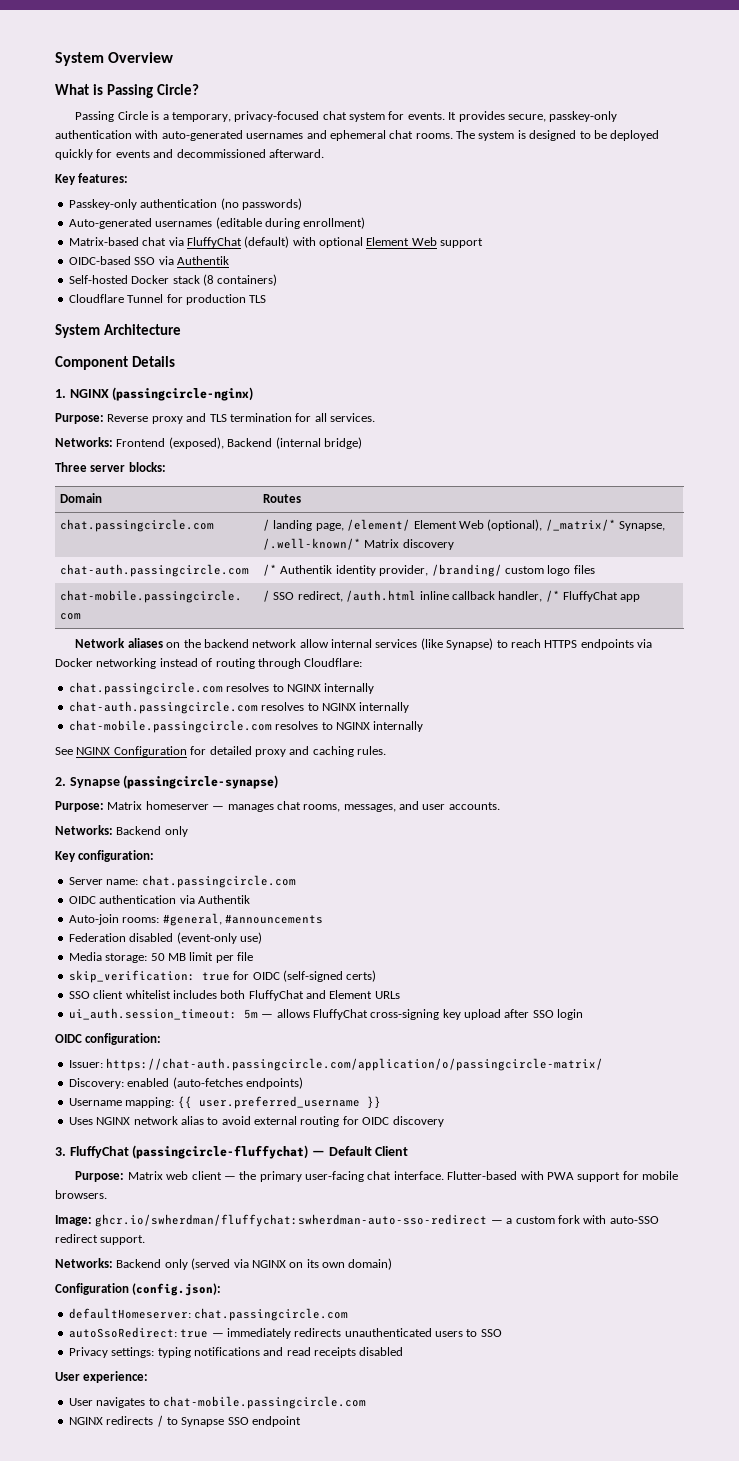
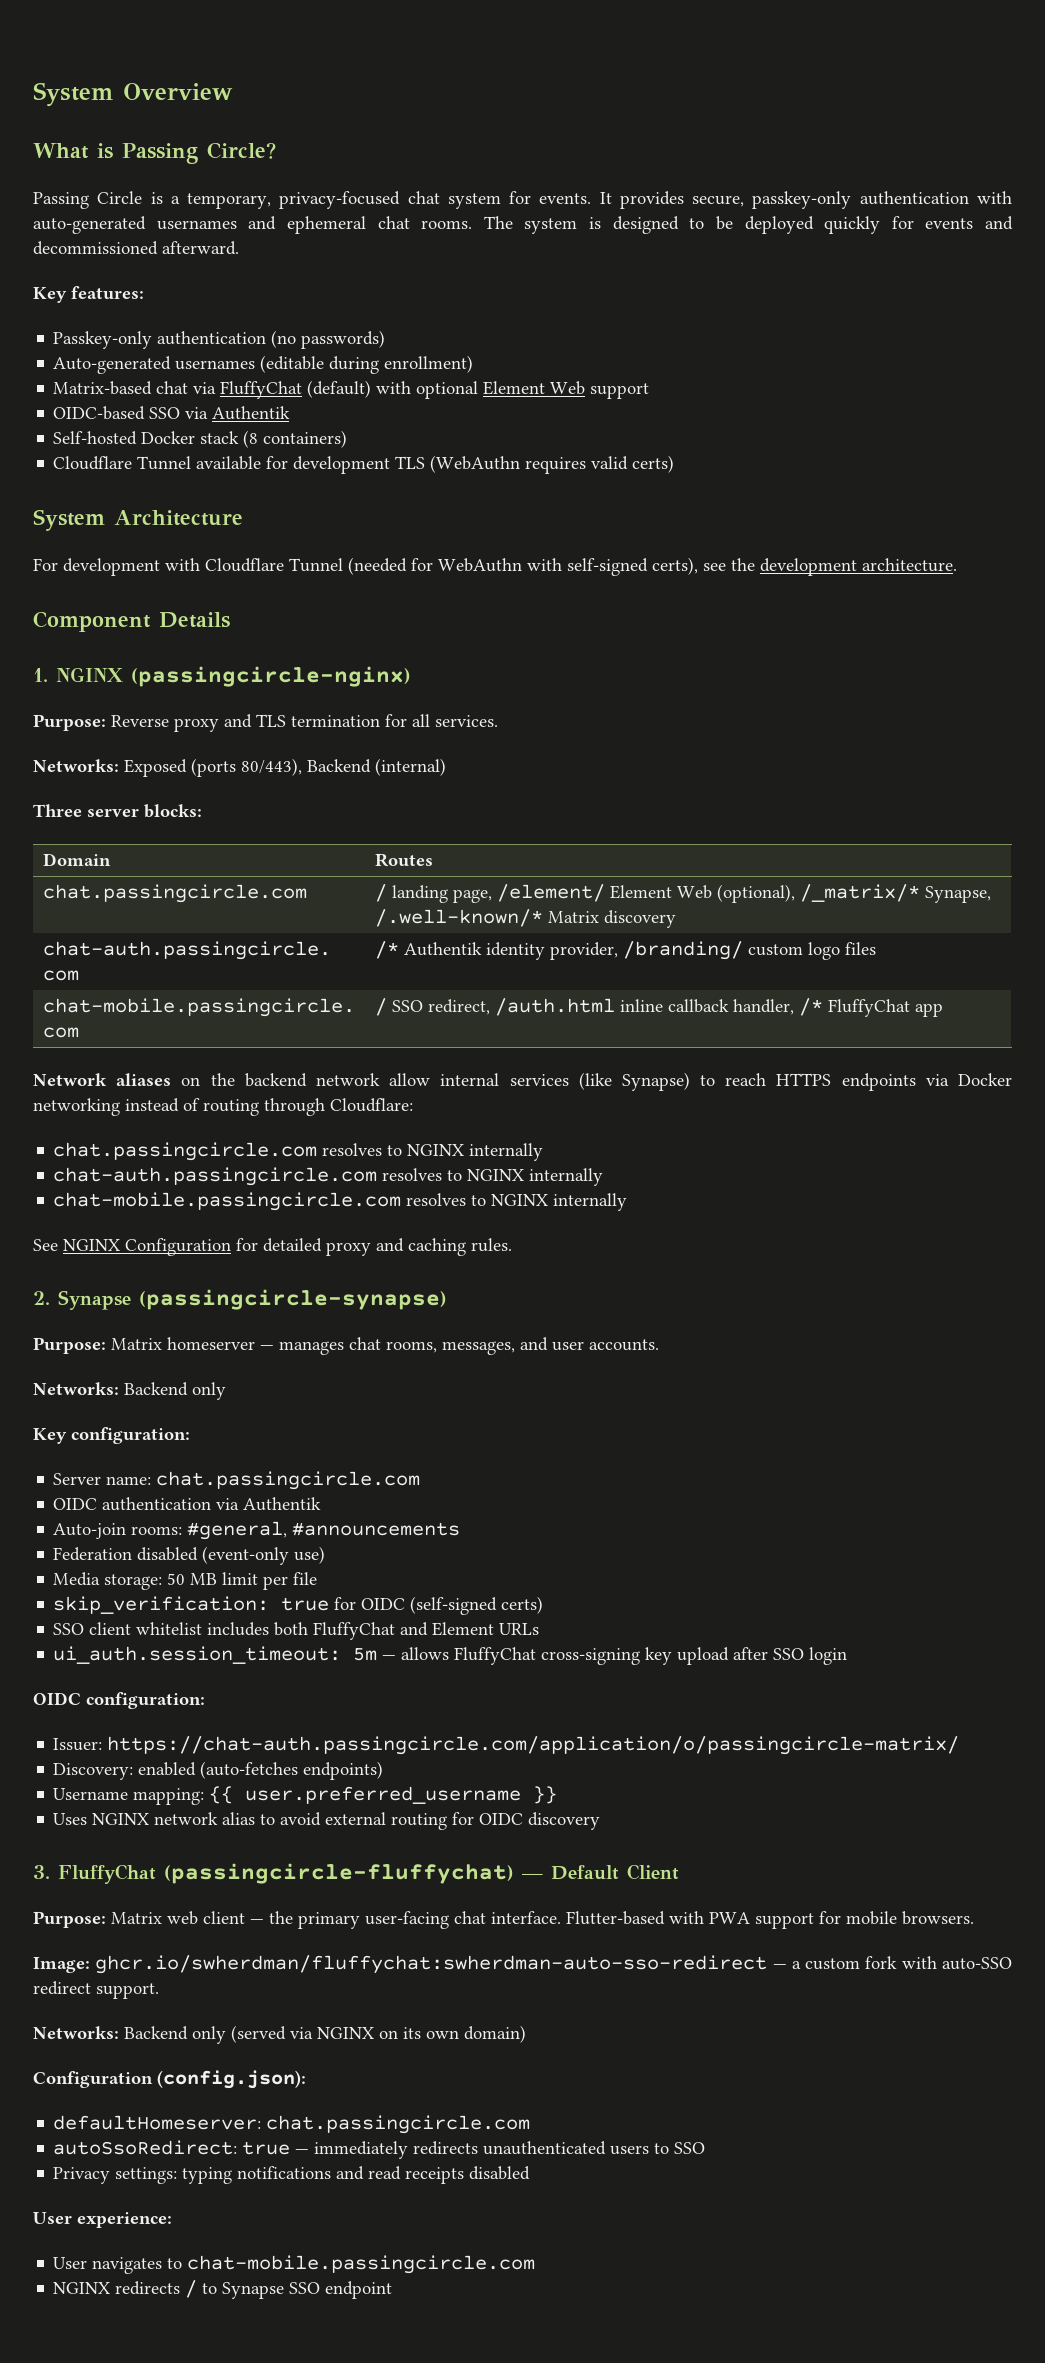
- Cloudflare Tunnel for production TLS
+ Cloudflare Tunnel available for development TLS (WebAuthn requires valid certs)
  System Architecture
+ For development with Cloudflare Tunnel (needed for WebAuthn with self-signed certs), see the development architecture.
- Networks: Frontend (exposed), Backend (internal bridge)
+ Networks: Exposed (ports 80/443), Backend (internal)

